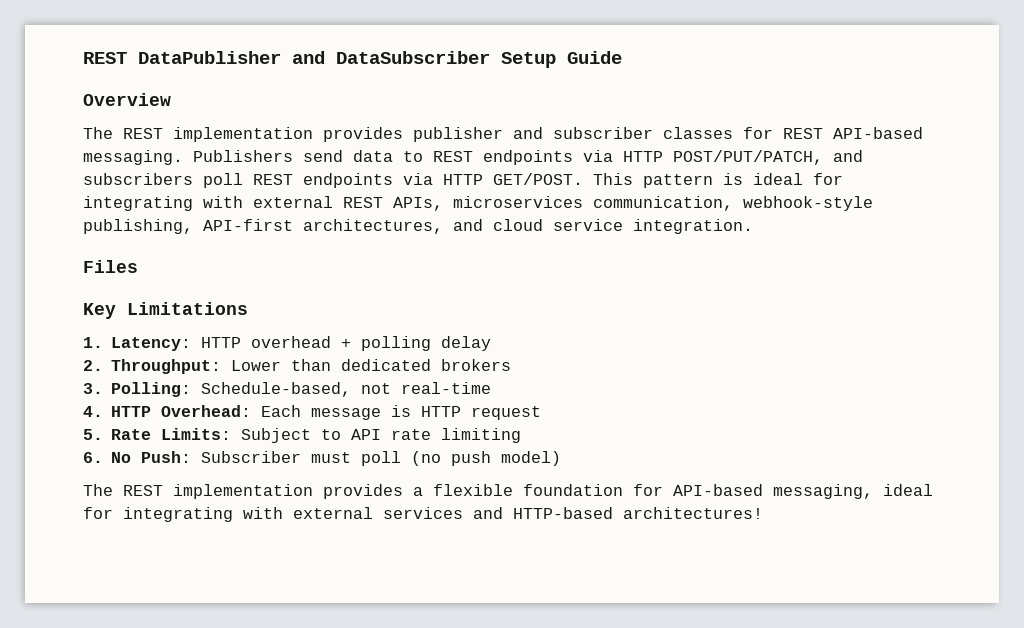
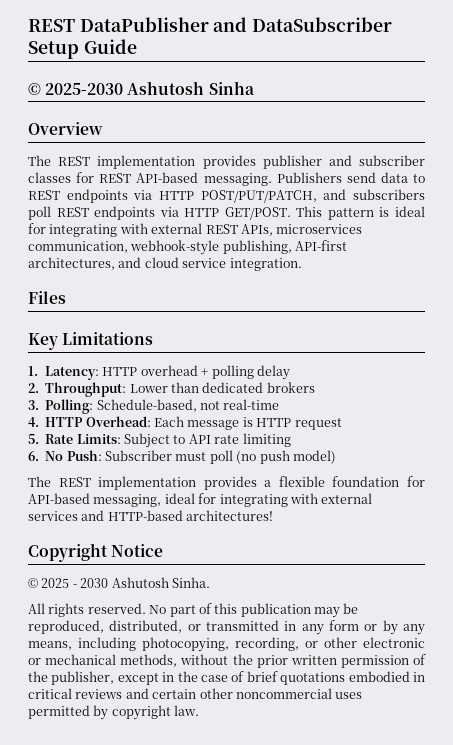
+ © 2025-2030 Ashutosh Sinha
+ Copyright Notice
+ © 2025 - 2030 Ashutosh Sinha.
+ All rights reserved. No part of this publication may be reproduced, distributed, or transmitted in any form or by any means, including photocopying, recording, or other electronic or mechanical methods, without the prior written permission of the publisher, except in the case of brief quotations embodied in critical reviews and certain other noncommercial uses permitted by copyright law.

